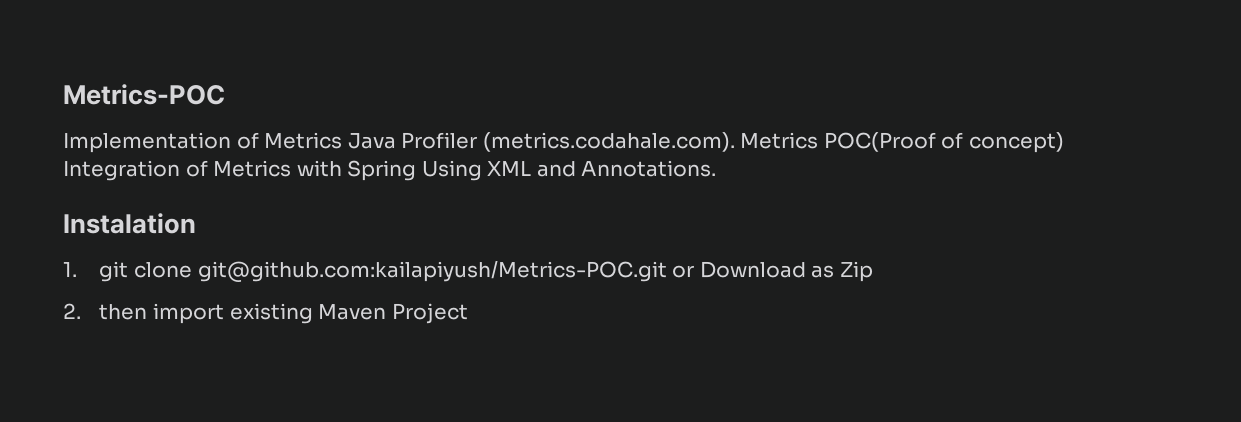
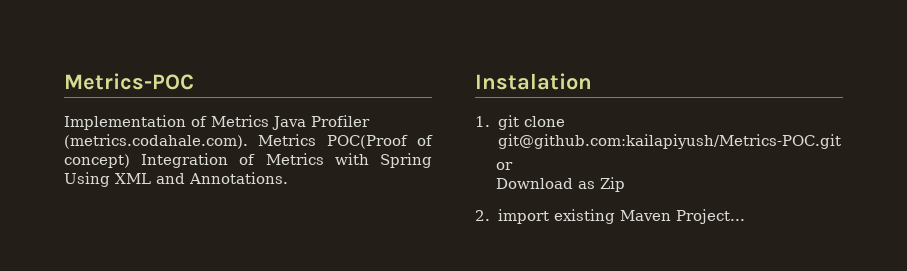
- 1. git clone git@github.com:kailapiyush/Metrics-POC.git or Download as Zip
+ 1. git clone git@github.com:kailapiyush/Metrics-POC.git
+ or
+ Download as Zip
- 2. then import existing Maven Project
+ 2. import existing Maven Project...

